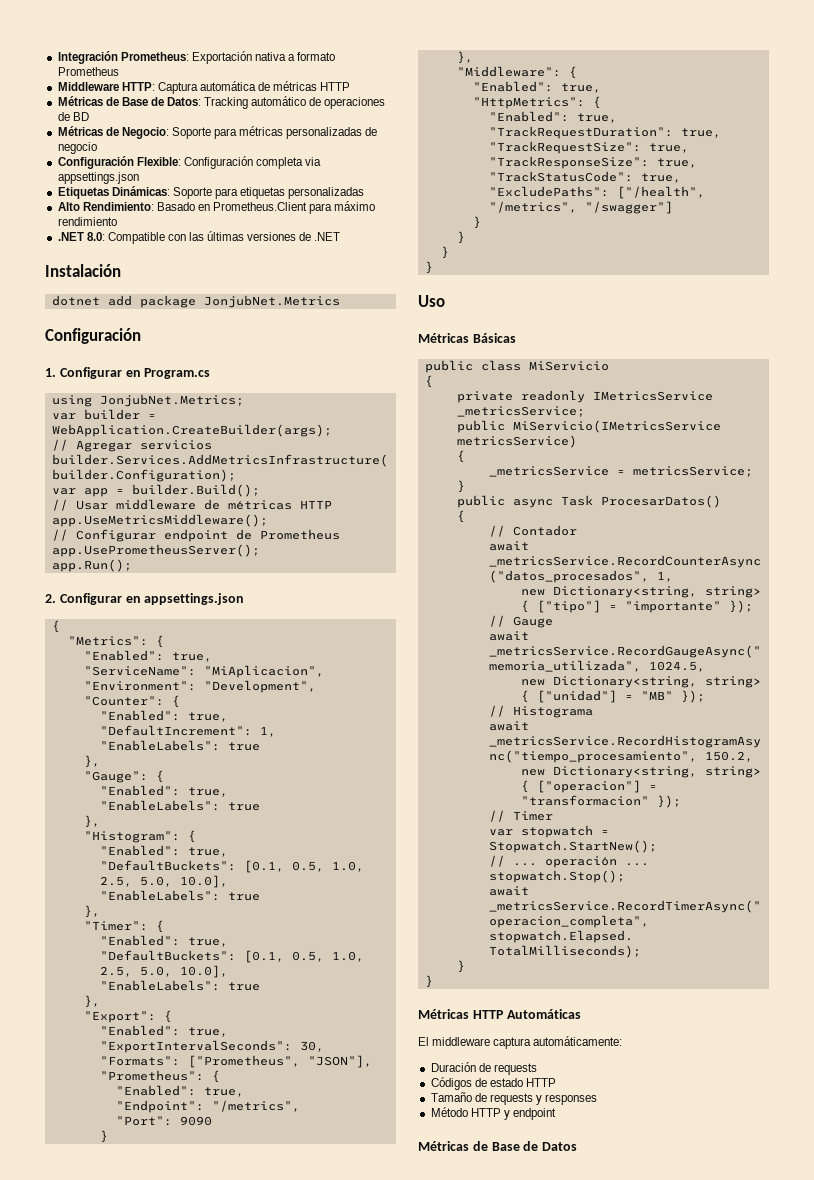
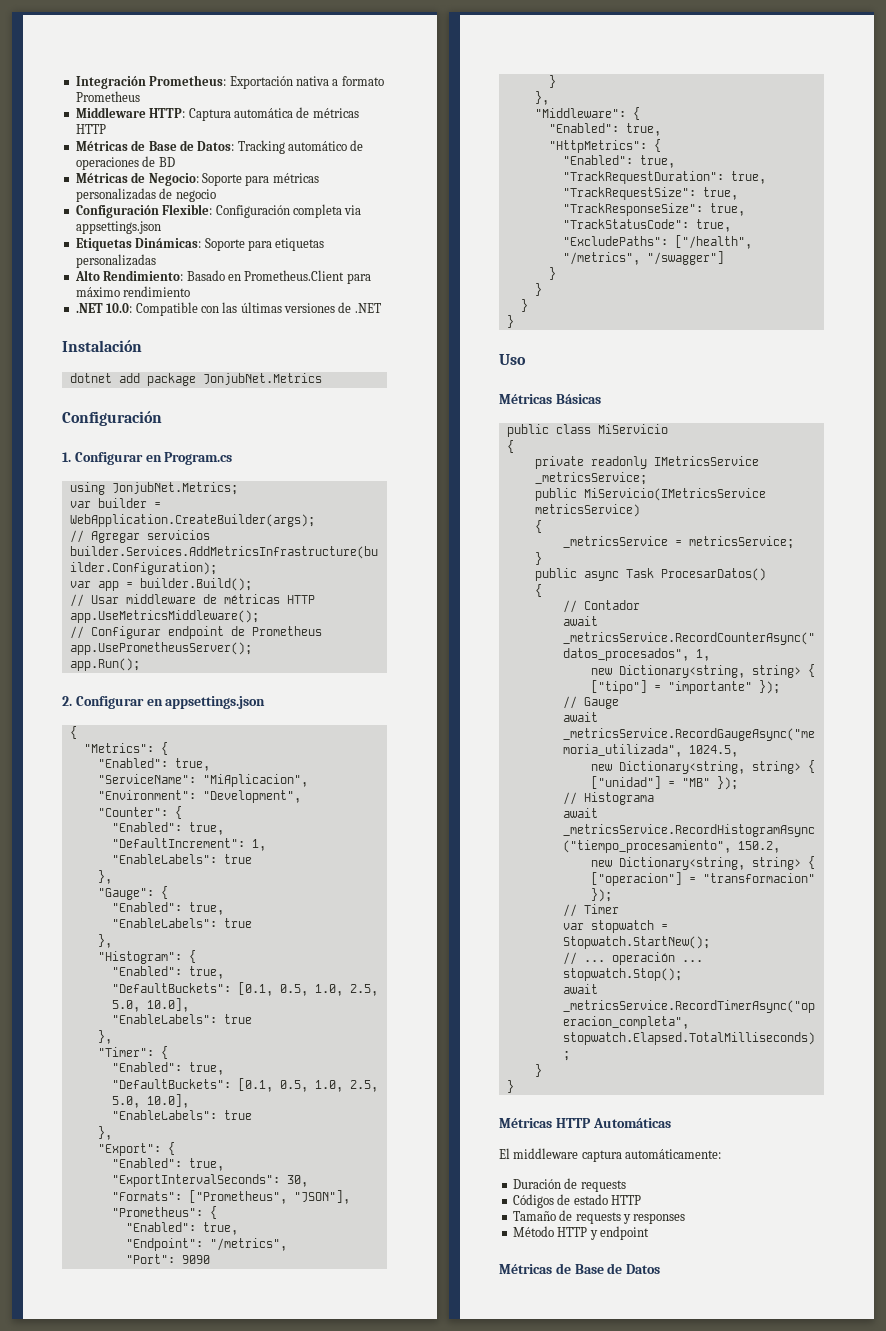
- .NET 8.0: Compatible con las últimas versiones de .NET
+ .NET 10.0: Compatible con las últimas versiones de .NET

